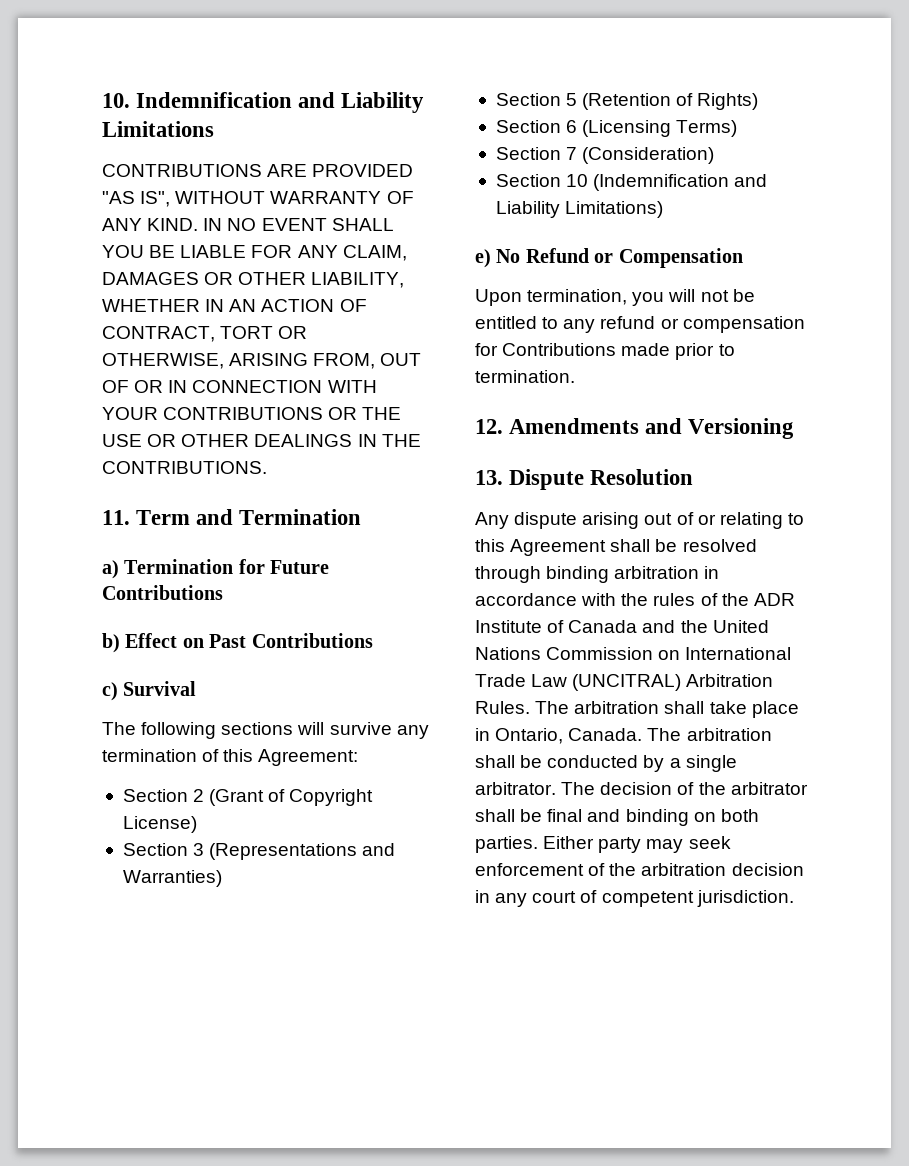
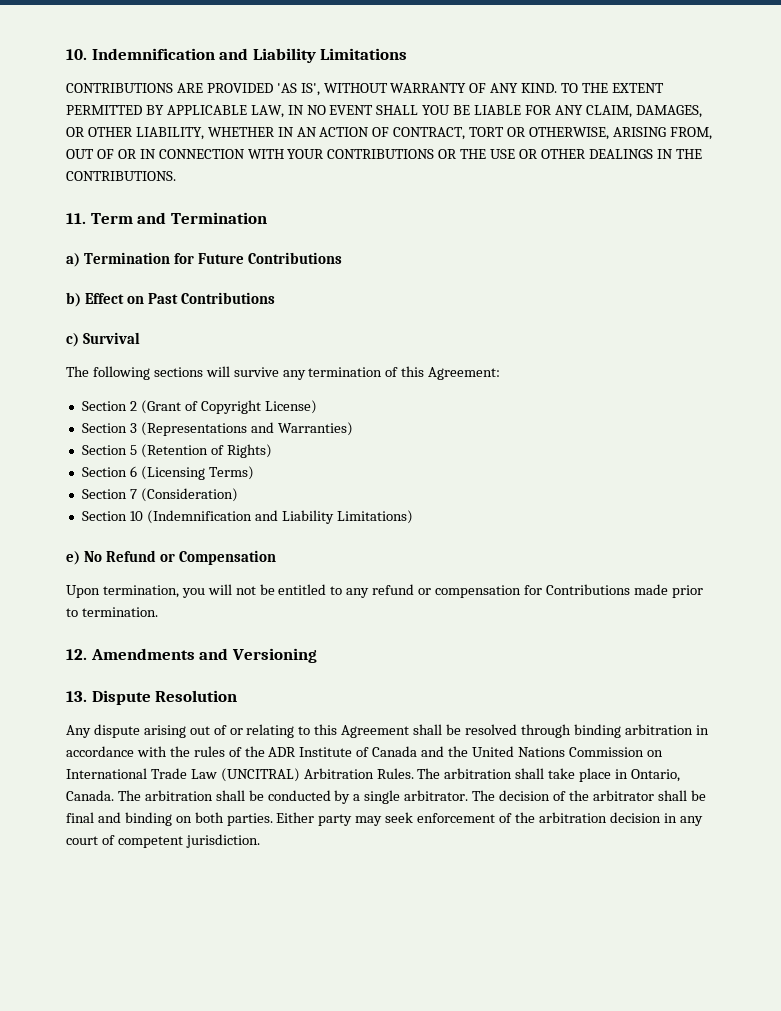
- CONTRIBUTIONS ARE PROVIDED "AS IS", WITHOUT WARRANTY OF ANY KIND.
+ CONTRIBUTIONS ARE PROVIDED 'AS IS', WITHOUT WARRANTY OF ANY KIND.
- IN NO EVENT SHALL YOU BE LIABLE FOR ANY CLAIM, DAMAGES OR OTHER LIABILITY, WHETHER IN AN ACTION OF CONTRACT, TORT OR OTHERWISE, ARISING FROM, OUT OF OR IN CONNECTION WITH YOUR CONTRIBUTIONS OR THE USE OR OTHER DEALINGS IN THE CONTRIBUTIONS.
+ TO THE EXTENT PERMITTED BY APPLICABLE LAW, IN NO EVENT SHALL YOU BE LIABLE FOR ANY CLAIM, DAMAGES, OR OTHER LIABILITY, WHETHER IN AN ACTION OF CONTRACT, TORT OR OTHERWISE, ARISING FROM, OUT OF OR IN CONNECTION WITH YOUR CONTRIBUTIONS OR THE USE OR OTHER DEALINGS IN THE CONTRIBUTIONS.

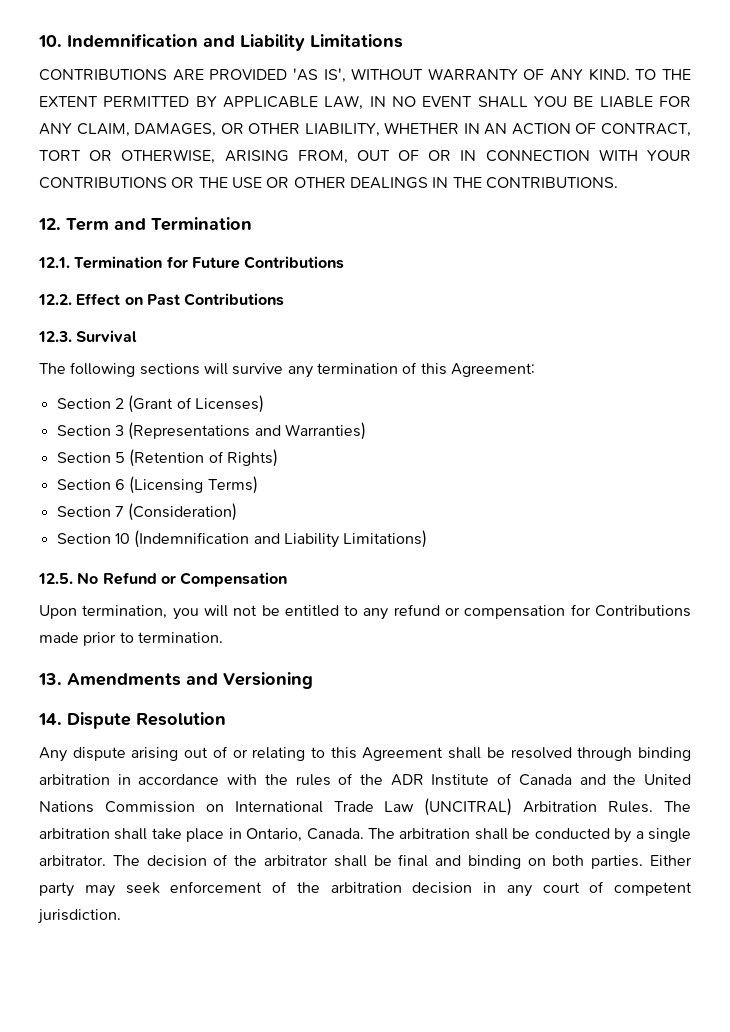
- 11. Term and Termination
+ 12. Term and Termination
- a) Termination for Future Contributions
+ 12.1. Termination for Future Contributions
- b) Effect on Past Contributions
+ 12.2. Effect on Past Contributions
- c) Survival
+ 12.3. Survival
- Section 2 (Grant of Copyright License)
+ Section 2 (Grant of Licenses)
- e) No Refund or Compensation
+ 12.5. No Refund or Compensation
- 12. Amendments and Versioning
+ 13. Amendments and Versioning
- 13. Dispute Resolution
+ 14. Dispute Resolution

